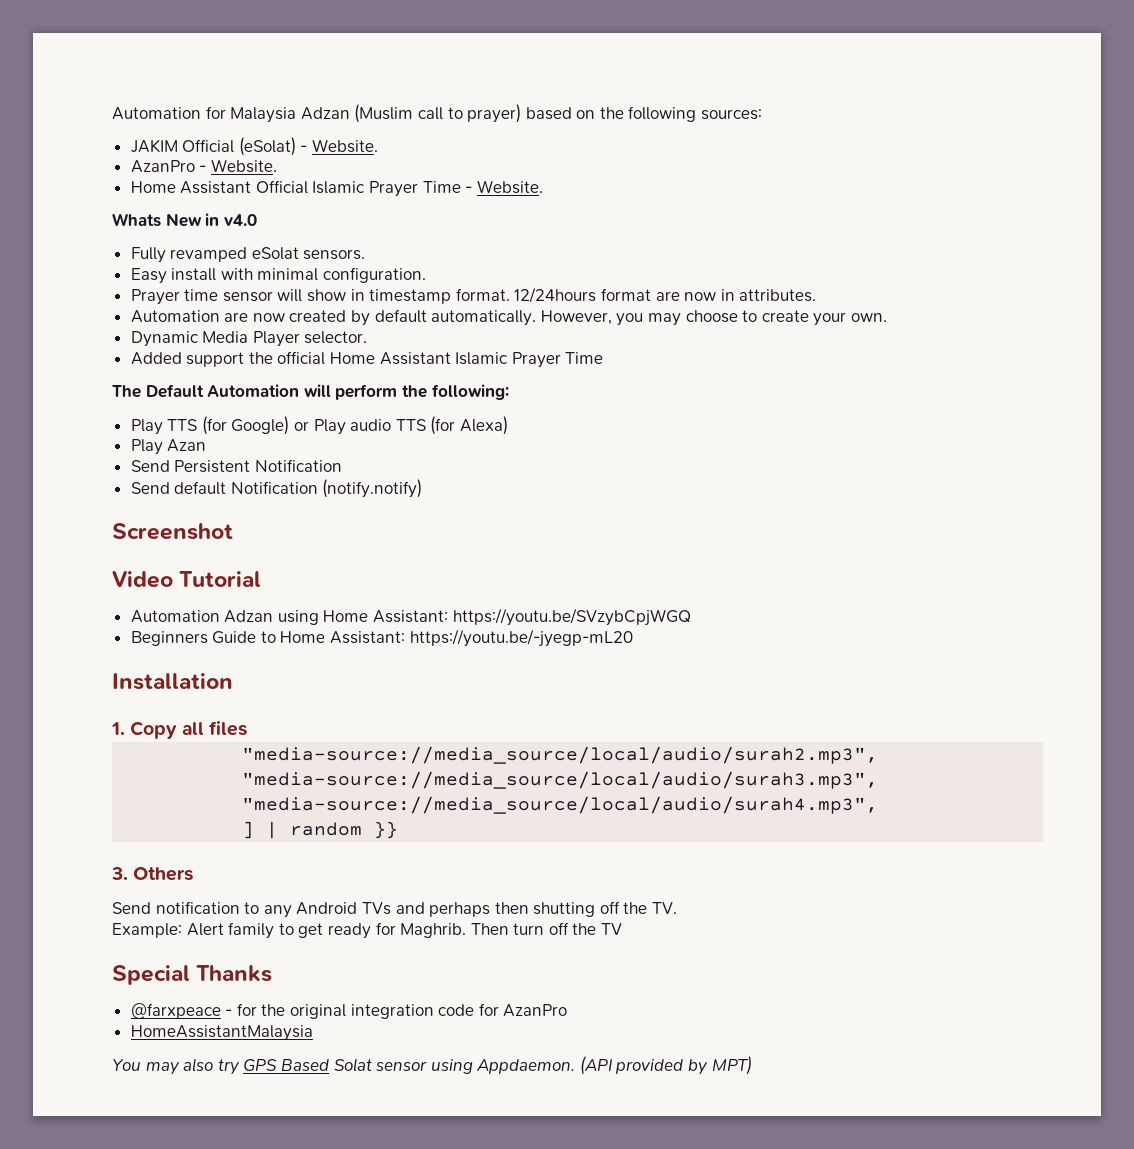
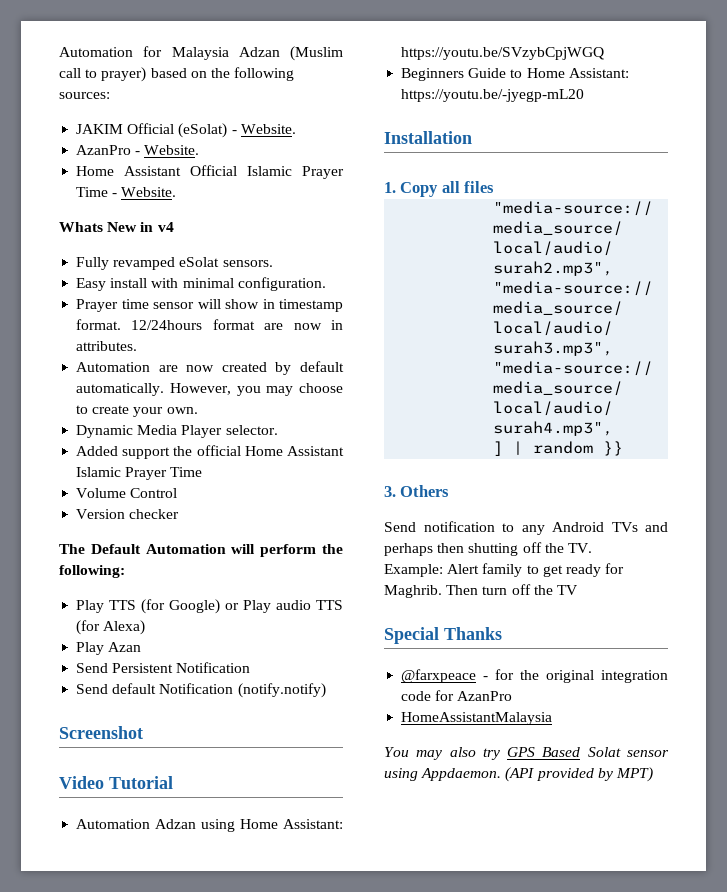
- Whats New in v4.0
+ Whats New in v4
+ Volume Control
+ Version checker

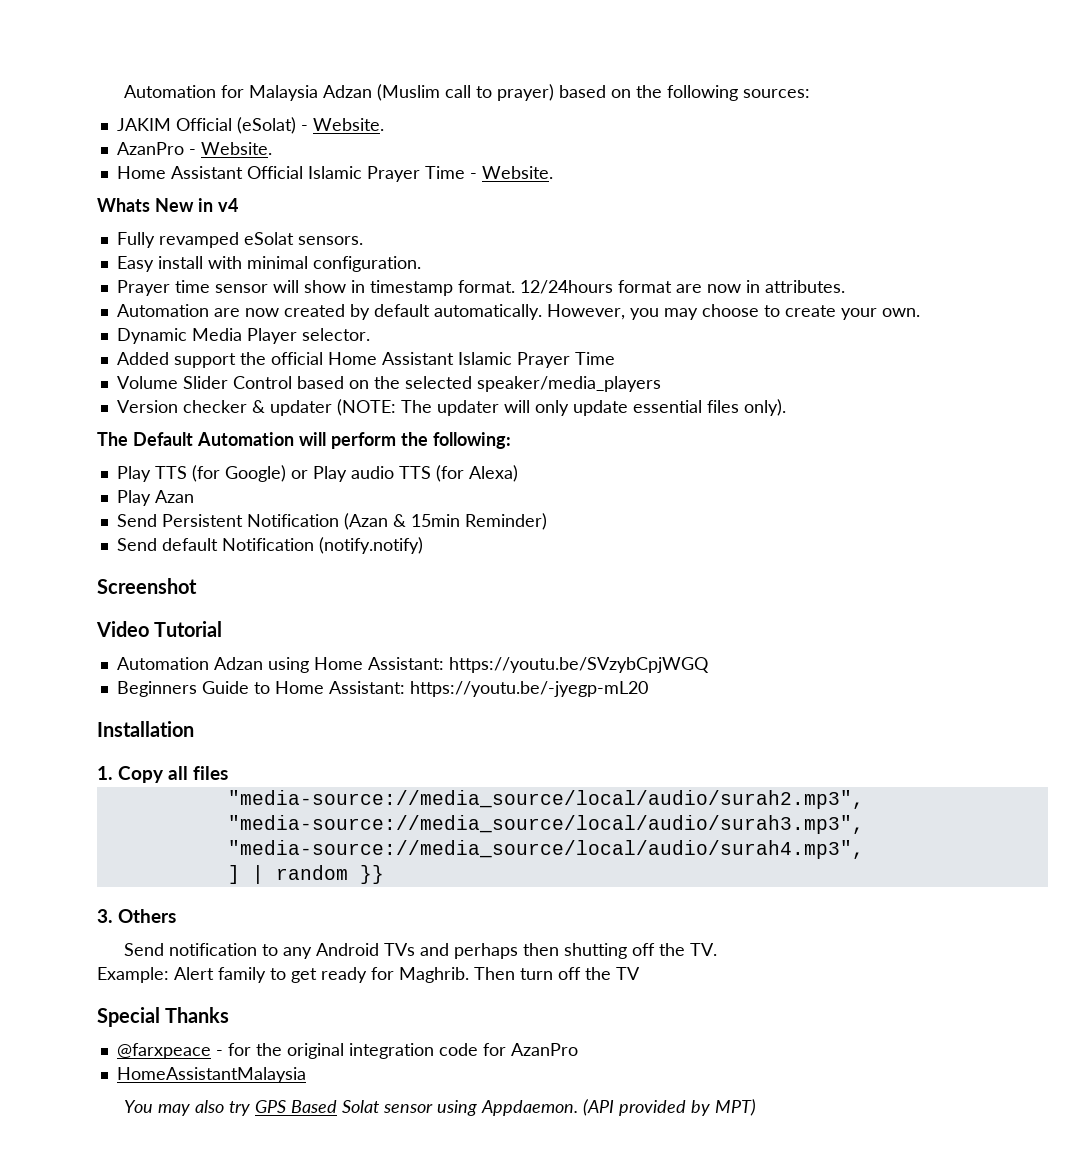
- Volume Control
- Version checker
+ Volume Slider Control based on the selected speaker/media_players
+ Version checker & updater (NOTE: The updater will only update essential files only).
- Send Persistent Notification
+ Send Persistent Notification (Azan & 15min Reminder)

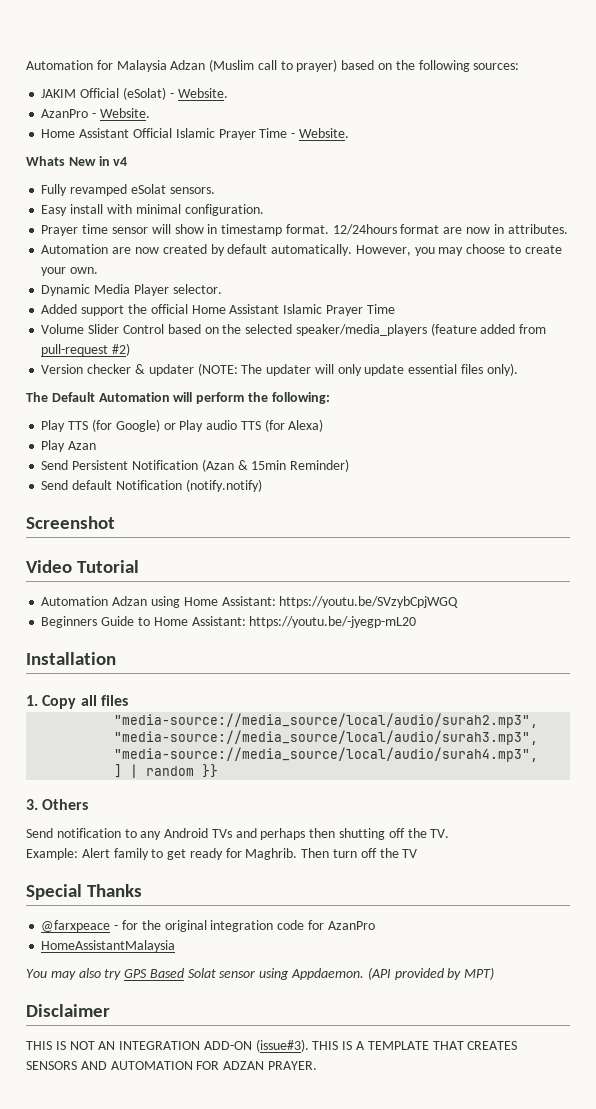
- Volume Slider Control based on the selected speaker/media_players
+ Volume Slider Control based on the selected speaker/media_players (feature added from pull-request #2)
+ Disclaimer
+ THIS IS NOT AN INTEGRATION ADD-ON (issue#3). THIS IS A TEMPLATE THAT CREATES SENSORS AND AUTOMATION FOR ADZAN PRAYER.

